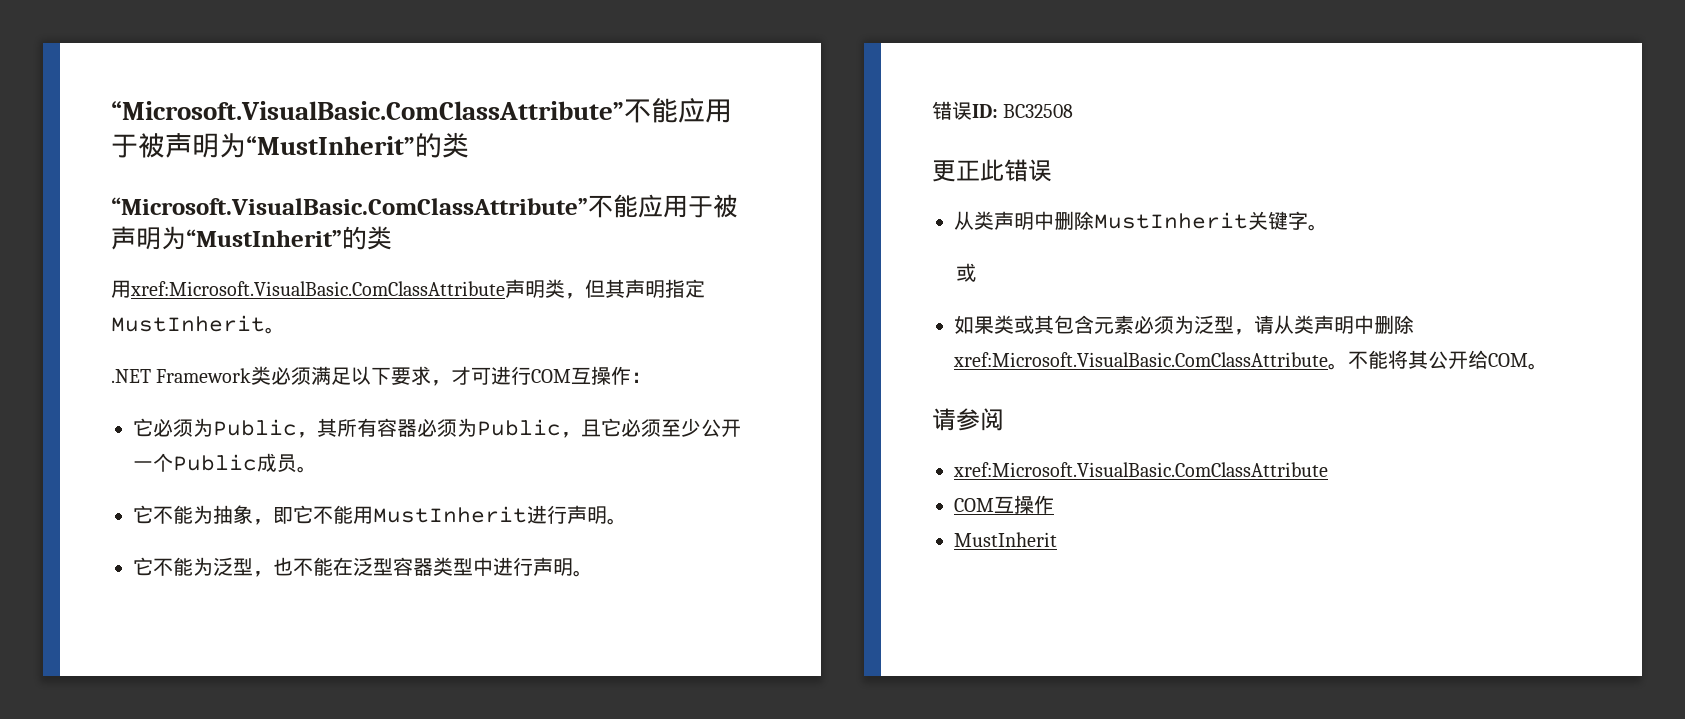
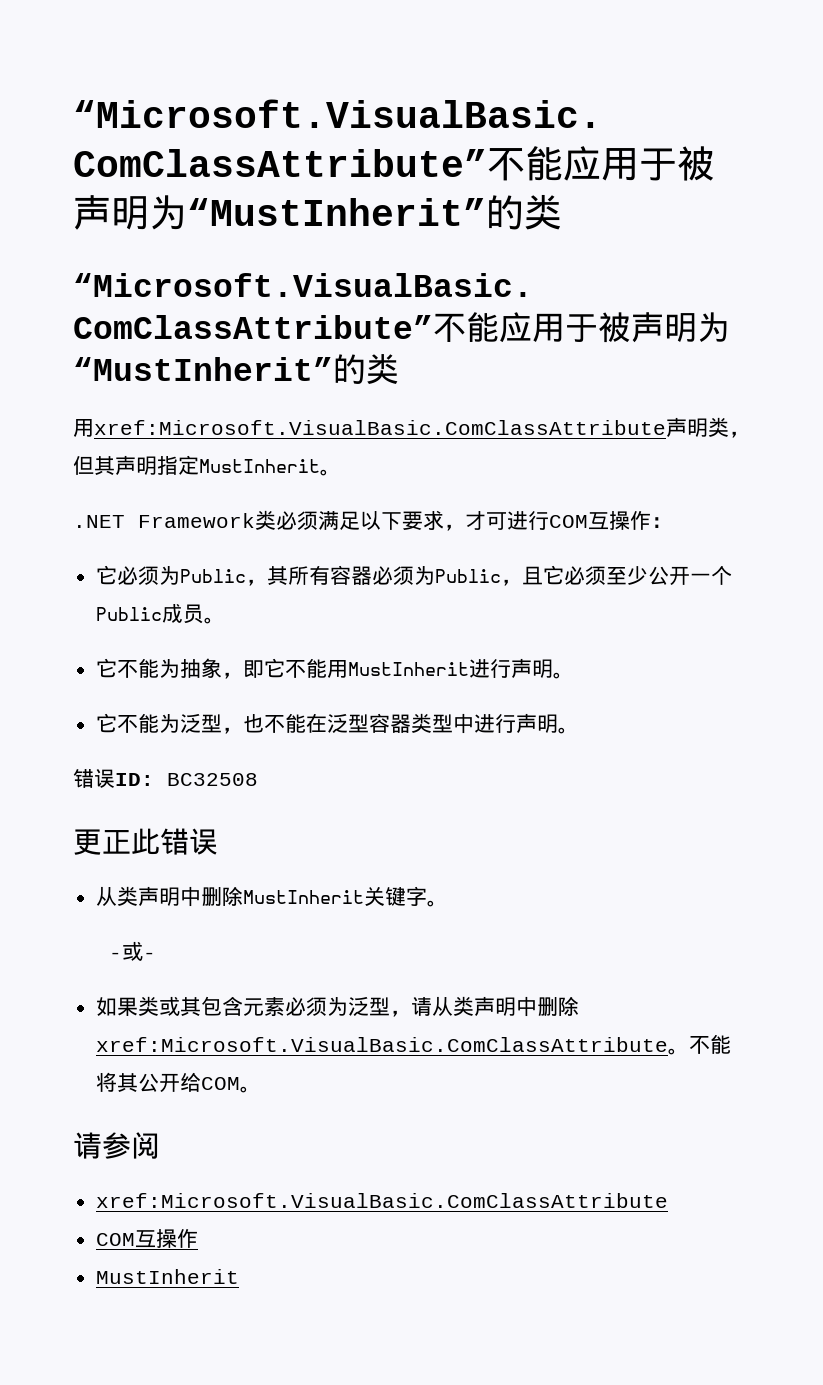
  从类声明中删除MustInherit关键字。
- 或
+ -或-

